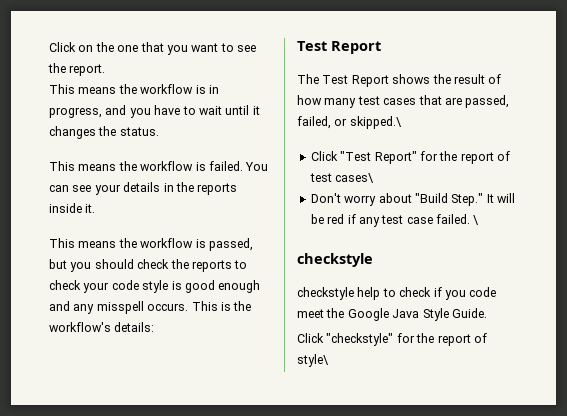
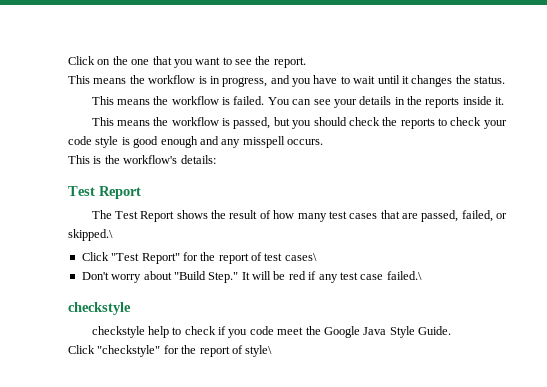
- This means the workflow is passed, but you should check the reports to check your code style is good enough and any misspell occurs. This is the workflow's details:
+ This means the workflow is passed, but you should check the reports to check your code style is good enough and any misspell occurs.
+ This is the workflow's details:
- It will be red if any test case failed. \
+ It will be red if any test case failed.\

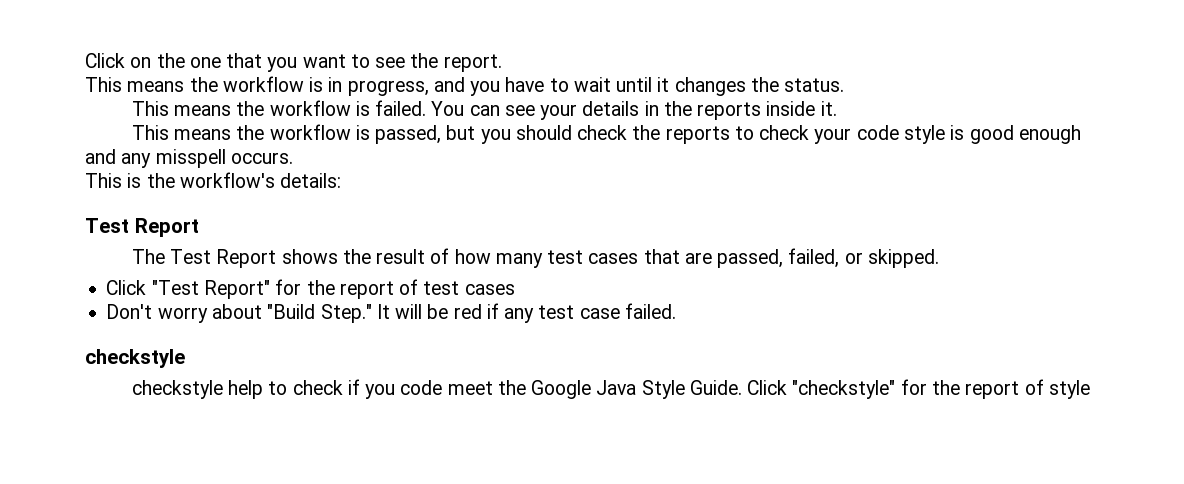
- The Test Report shows the result of how many test cases that are passed, failed, or skipped.\
+ The Test Report shows the result of how many test cases that are passed, failed, or skipped.
- Click "Test Report" for the report of test cases\
+ Click "Test Report" for the report of test cases
- It will be red if any test case failed.\
+ It will be red if any test case failed.
- checkstyle help to check if you code meet the Google Java Style Guide.
- Click "checkstyle" for the report of style\
+ checkstyle help to check if you code meet the Google Java Style Guide. Click "checkstyle" for the report of style

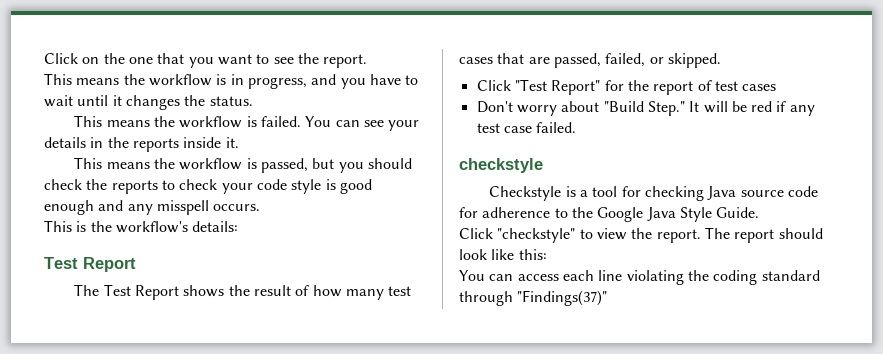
- checkstyle help to check if you code meet the Google Java Style Guide. Click "checkstyle" for the report of style
+ Checkstyle is a tool for checking Java source code for adherence to the Google Java Style Guide.
+ Click "checkstyle" to view the report. The report should look like this:
+ You can access each line violating the coding standard through "Findings(37)"

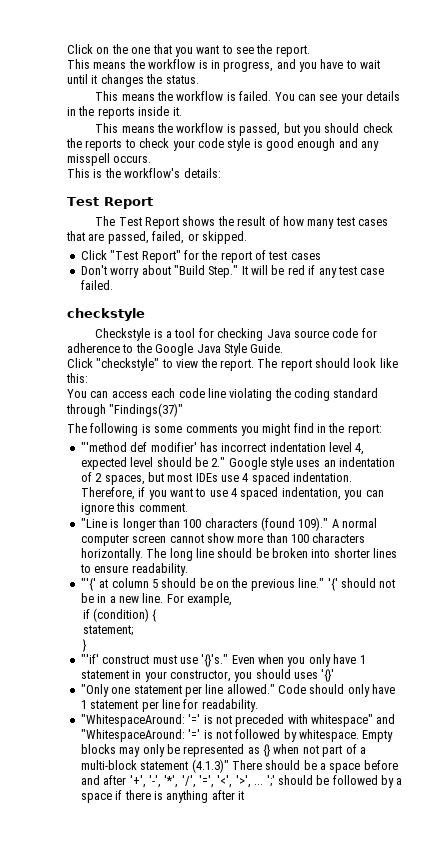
- You can access each line violating the coding standard through "Findings(37)"
+ You can access each code line violating the coding standard through "Findings(37)"
+ The following is some comments you might find in the report:
+ "'method def modifier' has incorrect indentation level 4, expected level should be 2." Google style uses an indentation of 2 spaces, but most IDEs use 4 spaced indentation. Therefore, if you want to use 4 spaced indentation, you can ignore this comment.
+ "Line is longer than 100 characters (found 109)." A normal computer screen cannot show more than 100 characters horizontally. The long line should be broken into shorter lines to ensure readability.
+ "'{' at column 5 should be on the previous line." '{' should not be in a new line. For example,
+ if (condition) {
+ statement;
+ }
+ "'if' construct must use '{}'s." Even when you only have 1 statement in your constructor, you should uses '{}'
+ "Only one statement per line allowed." Code should only have 1 statement per line for readability.
+ "WhitespaceAround: '=' is not preceded with whitespace" and "WhitespaceAround: '=' is not followed by whitespace. Empty blocks may only be represented as {} when not part of a multi-block statement (4.1.3)" There should be a space before and after '+', '-', '*', '/', '=', '<', '>', ... ';' should be followed by a space if there is anything after it

